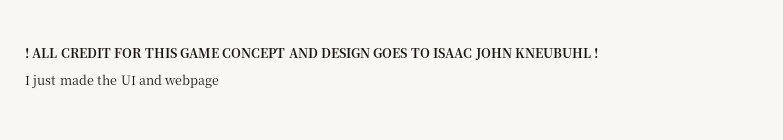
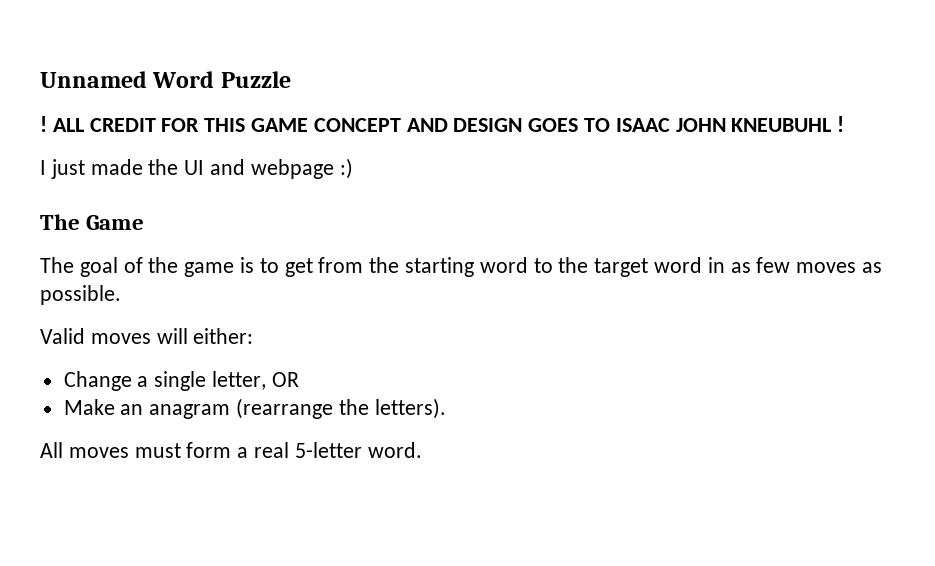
+ Unnamed Word Puzzle
- I just made the UI and webpage
+ I just made the UI and webpage :)
+ The Game
+ The goal of the game is to get from the starting word to the target word in as few moves as possible.
+ Valid moves will either:
+ Change a single letter, OR
+ Make an anagram (rearrange the letters).
+ All moves must form a real 5-letter word.

